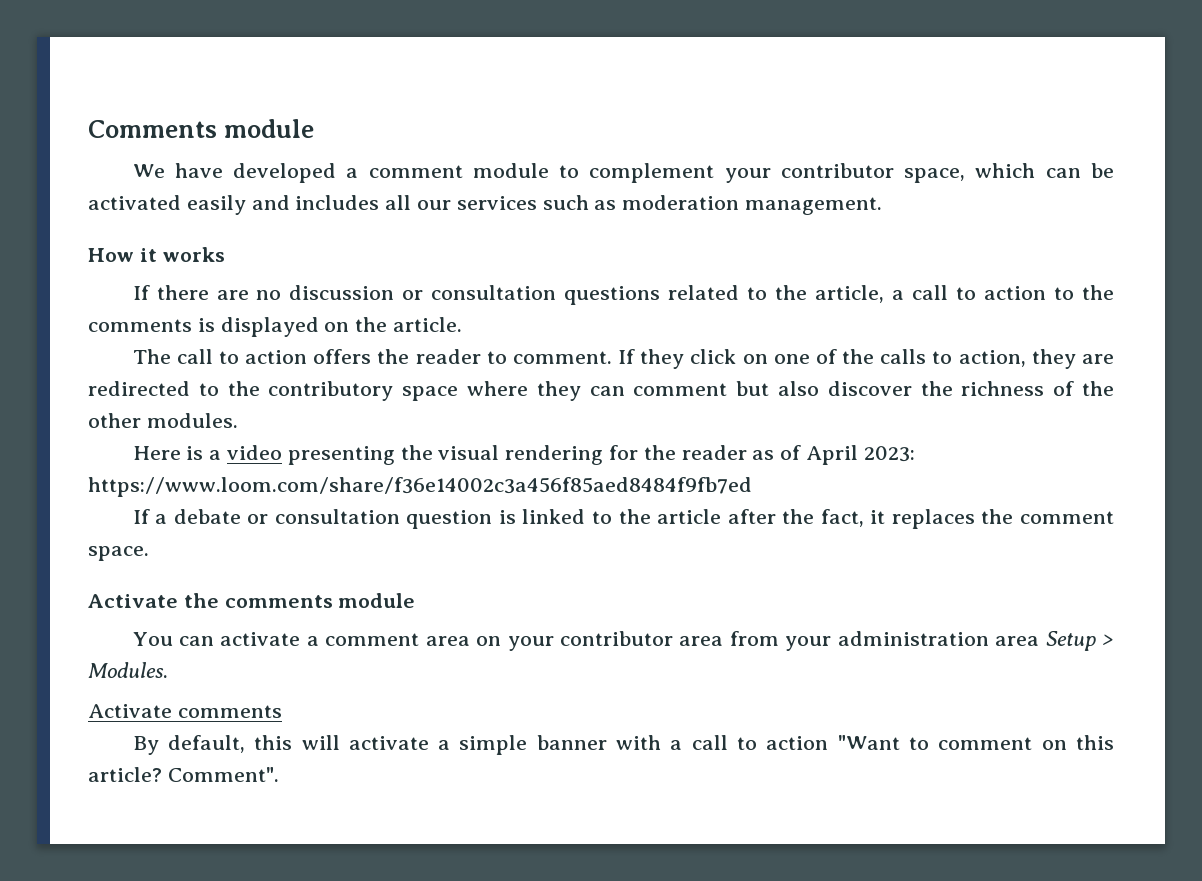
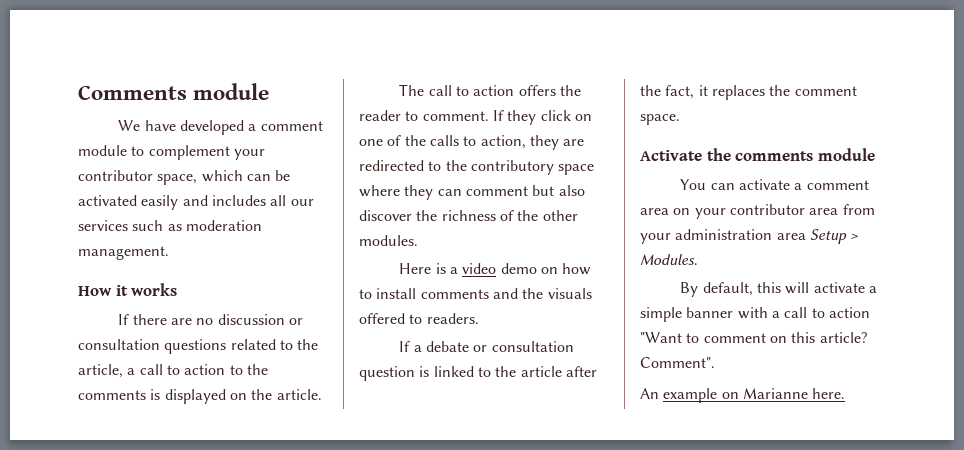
- Here is a video presenting the visual rendering for the reader as of April 2023: https://www.loom.com/share/f36e14002c3a456f85aed8484f9fb7ed
+ Here is a video demo on how to install comments and the visuals offered to readers.
- Activate comments
+ An example on Marianne here.

